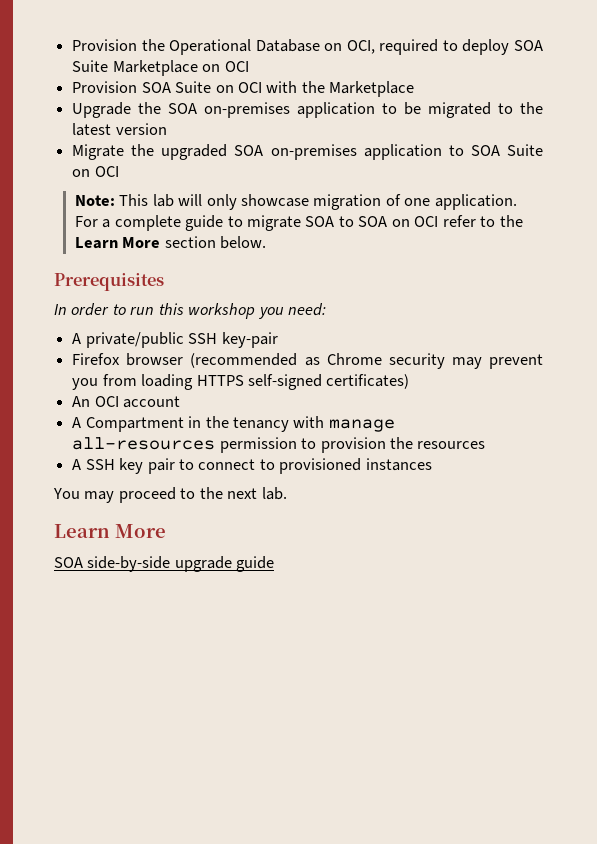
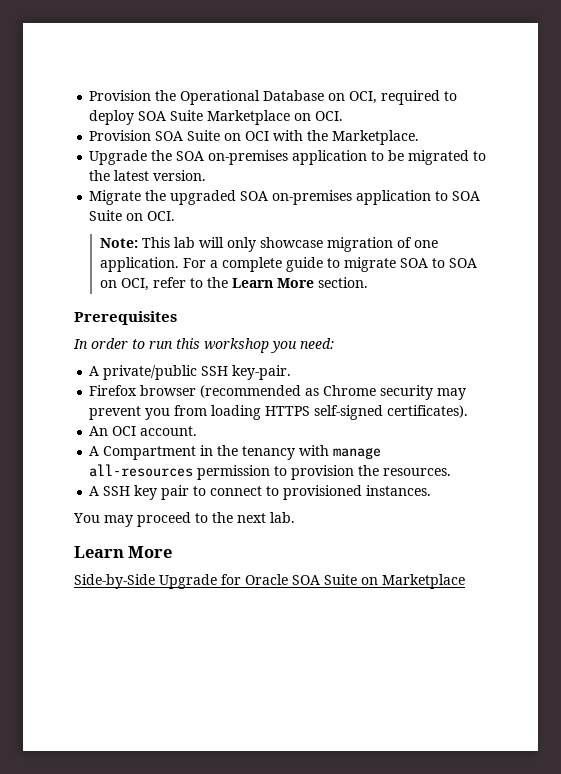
- Provision the Operational Database on OCI, required to deploy SOA Suite Marketplace on OCI
+ Provision the Operational Database on OCI, required to deploy SOA Suite Marketplace on OCI.
- Provision SOA Suite on OCI with the Marketplace
+ Provision SOA Suite on OCI with the Marketplace.
- Upgrade the SOA on-premises application to be migrated to the latest version
+ Upgrade the SOA on-premises application to be migrated to the latest version.
- Migrate the upgraded SOA on-premises application to SOA Suite on OCI
+ Migrate the upgraded SOA on-premises application to SOA Suite on OCI.
- For a complete guide to migrate SOA to SOA on OCI refer to the Learn More section below.
+ For a complete guide to migrate SOA to SOA on OCI, refer to the Learn More section.
- A private/public SSH key-pair
+ A private/public SSH key-pair.
- Firefox browser (recommended as Chrome security may prevent you from loading HTTPS self-signed certificates)
+ Firefox browser (recommended as Chrome security may prevent you from loading HTTPS self-signed certificates).
- An OCI account
+ An OCI account.
- A Compartment in the tenancy with manage all-resources permission to provision the resources
+ A Compartment in the tenancy with manage all-resources permission to provision the resources.
- A SSH key pair to connect to provisioned instances
+ A SSH key pair to connect to provisioned instances.
- SOA side-by-side upgrade guide
+ Side-by-Side Upgrade for Oracle SOA Suite on Marketplace

